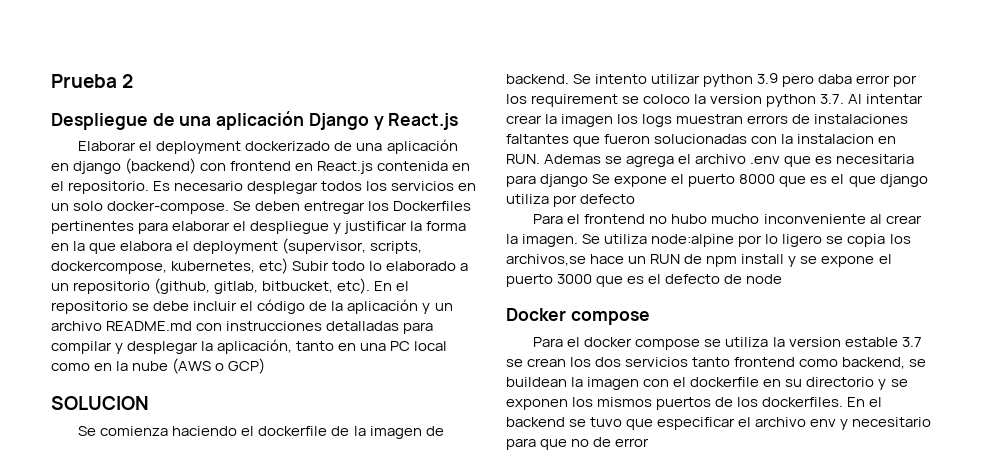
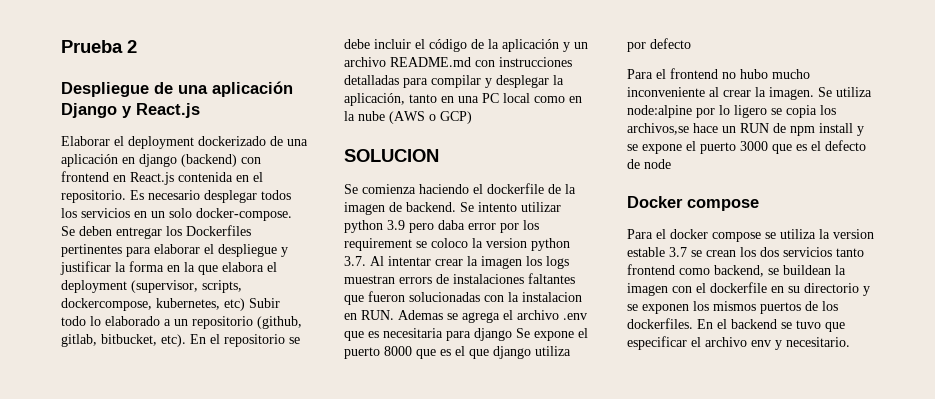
- En el backend se tuvo que especificar el archivo env y necesitario para que no de error
+ En el backend se tuvo que especificar el archivo env y necesitario.

